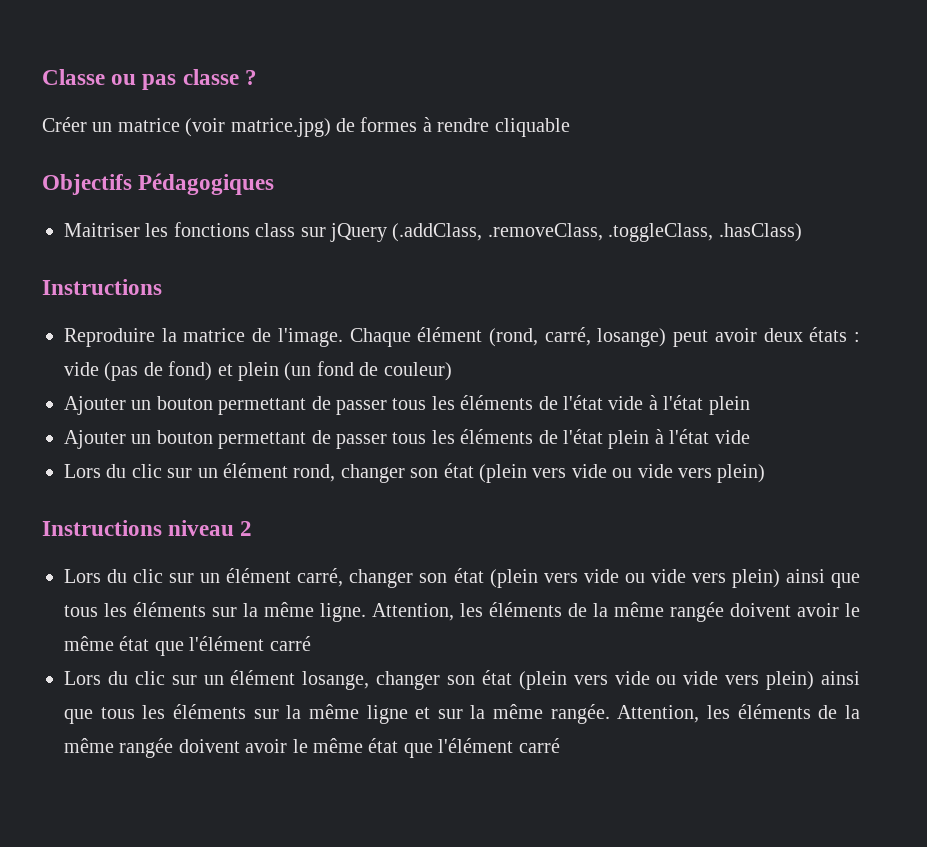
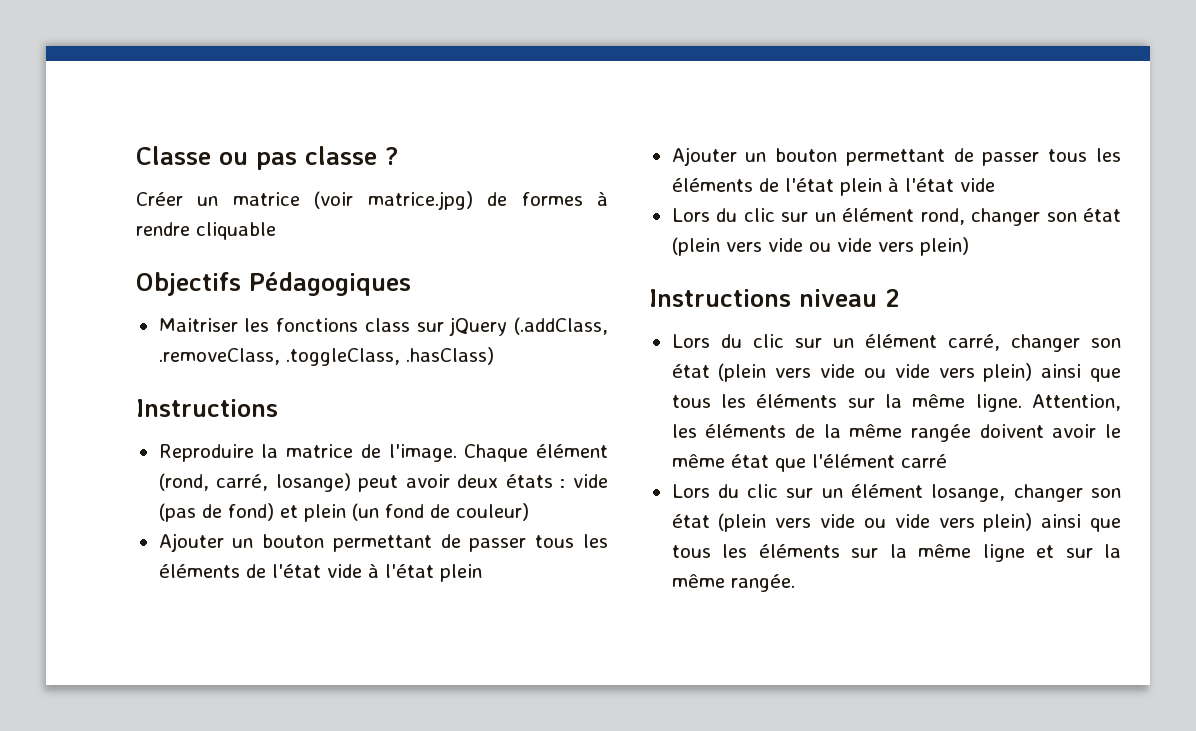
- Lors du clic sur un élément losange, changer son état (plein vers vide ou vide vers plein) ainsi que tous les éléments sur la même ligne et sur la même rangée. Attention, les éléments de la même rangée doivent avoir le même état que l'élément carré
+ Lors du clic sur un élément losange, changer son état (plein vers vide ou vide vers plein) ainsi que tous les éléments sur la même ligne et sur la même rangée.

